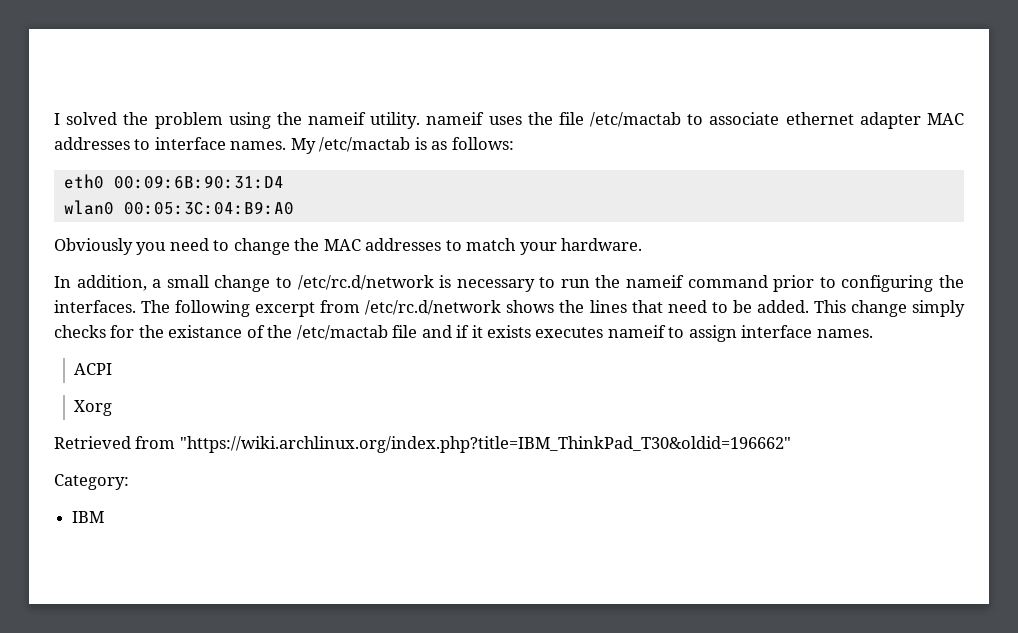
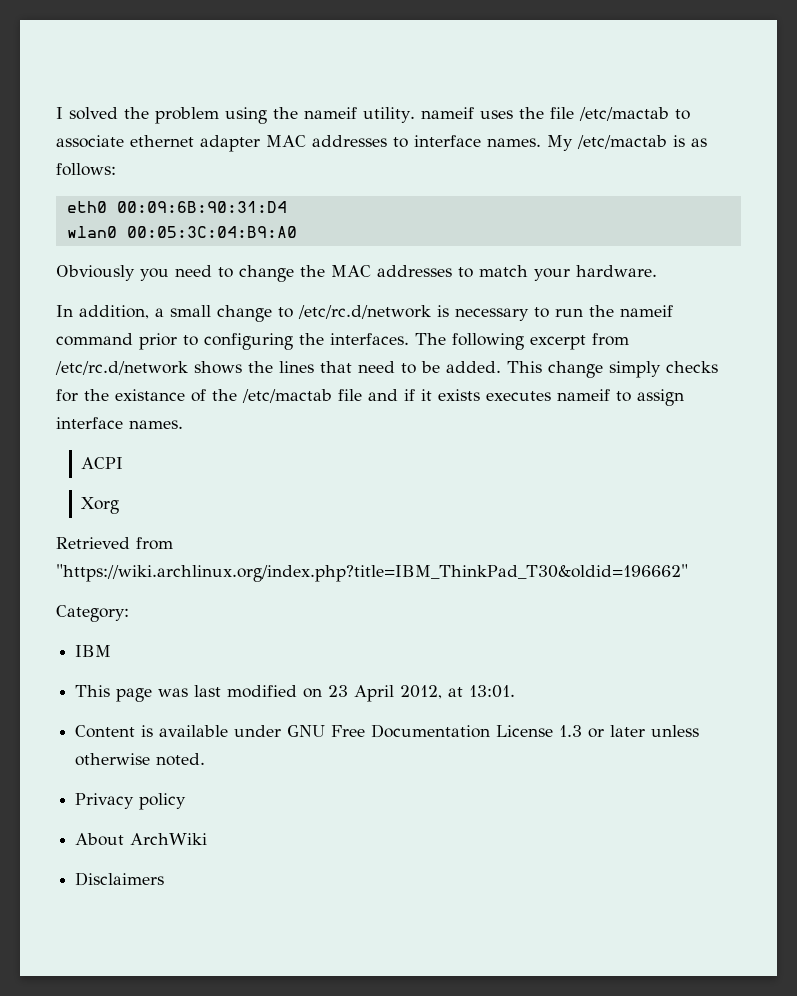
+ This page was last modified on 23 April 2012, at 13:01.
+ Content is available under GNU Free Documentation License 1.3 or later unless otherwise noted.
+ Privacy policy
+ About ArchWiki
+ Disclaimers

